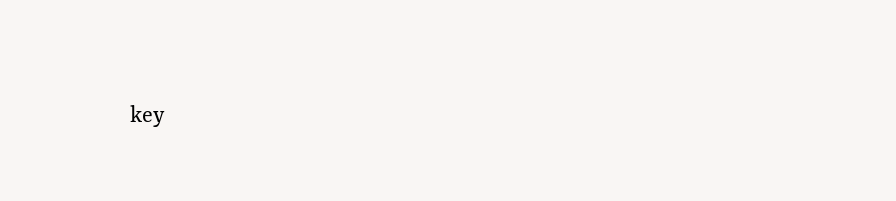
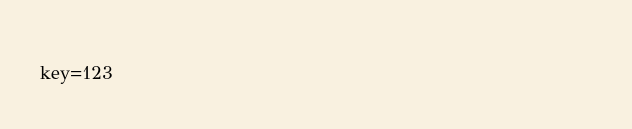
- key
+ key=123

